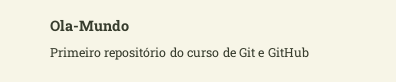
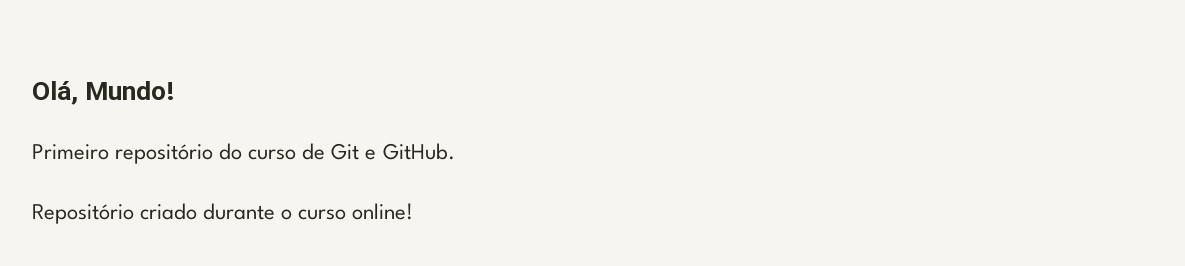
- Ola-Mundo
+ Olá, Mundo!
- Primeiro repositório do curso de Git e GitHub
+ Primeiro repositório do curso de Git e GitHub.
+ Repositório criado durante o curso online!

